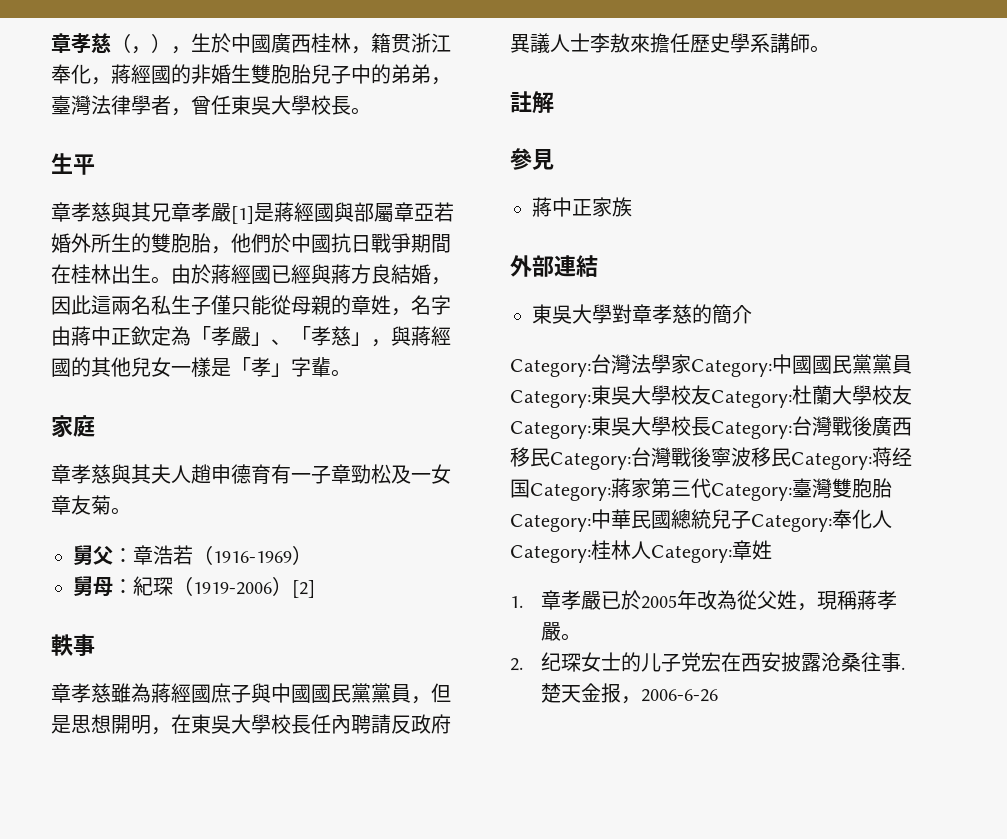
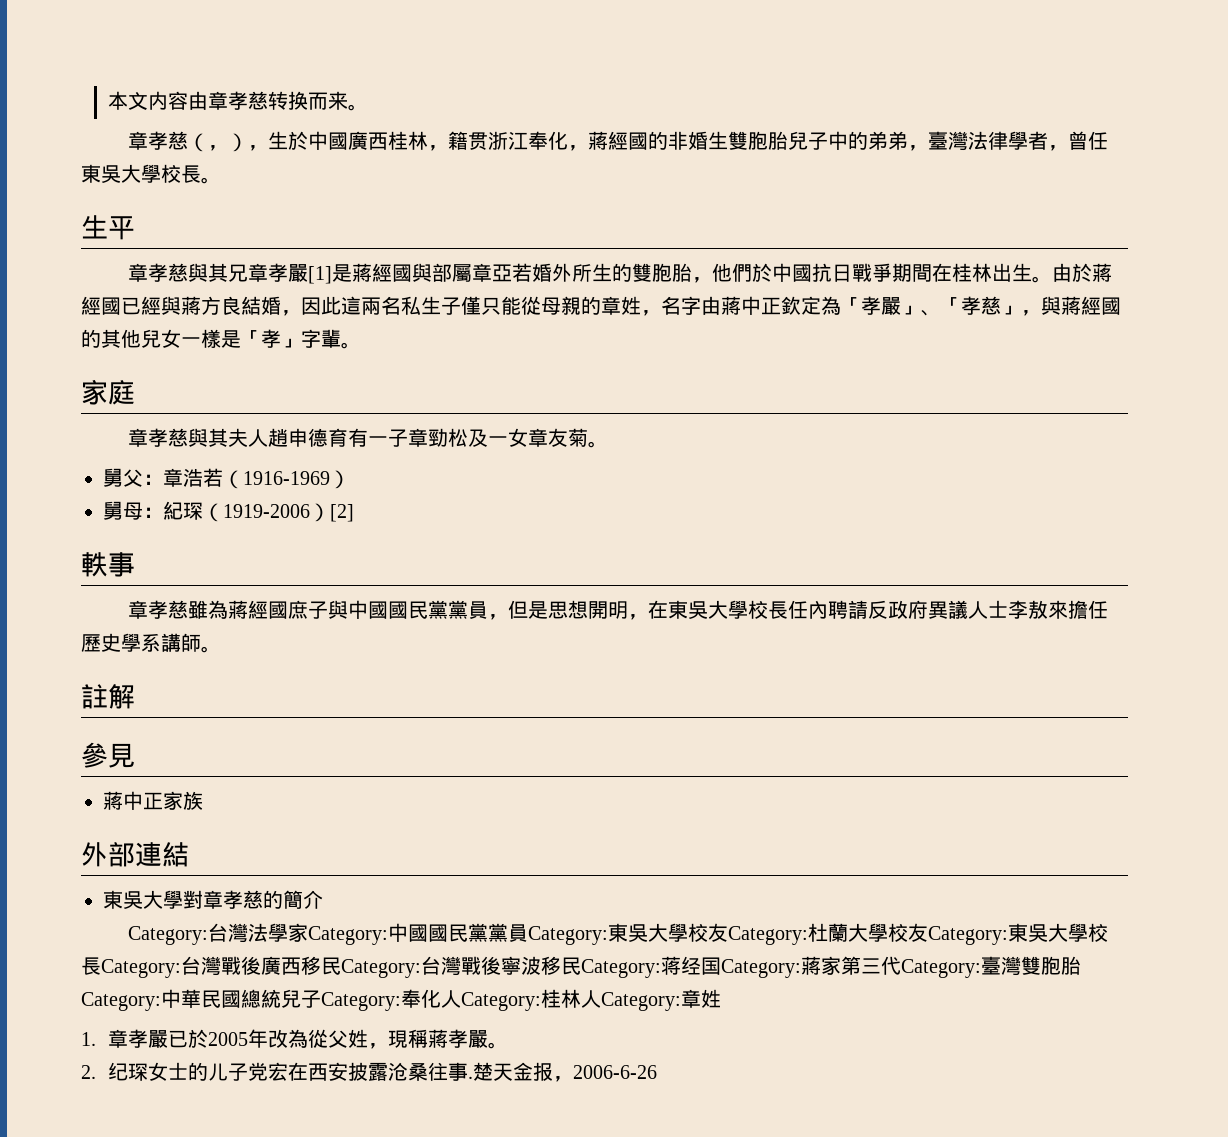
+ 本文内容由章孝慈转换而来。

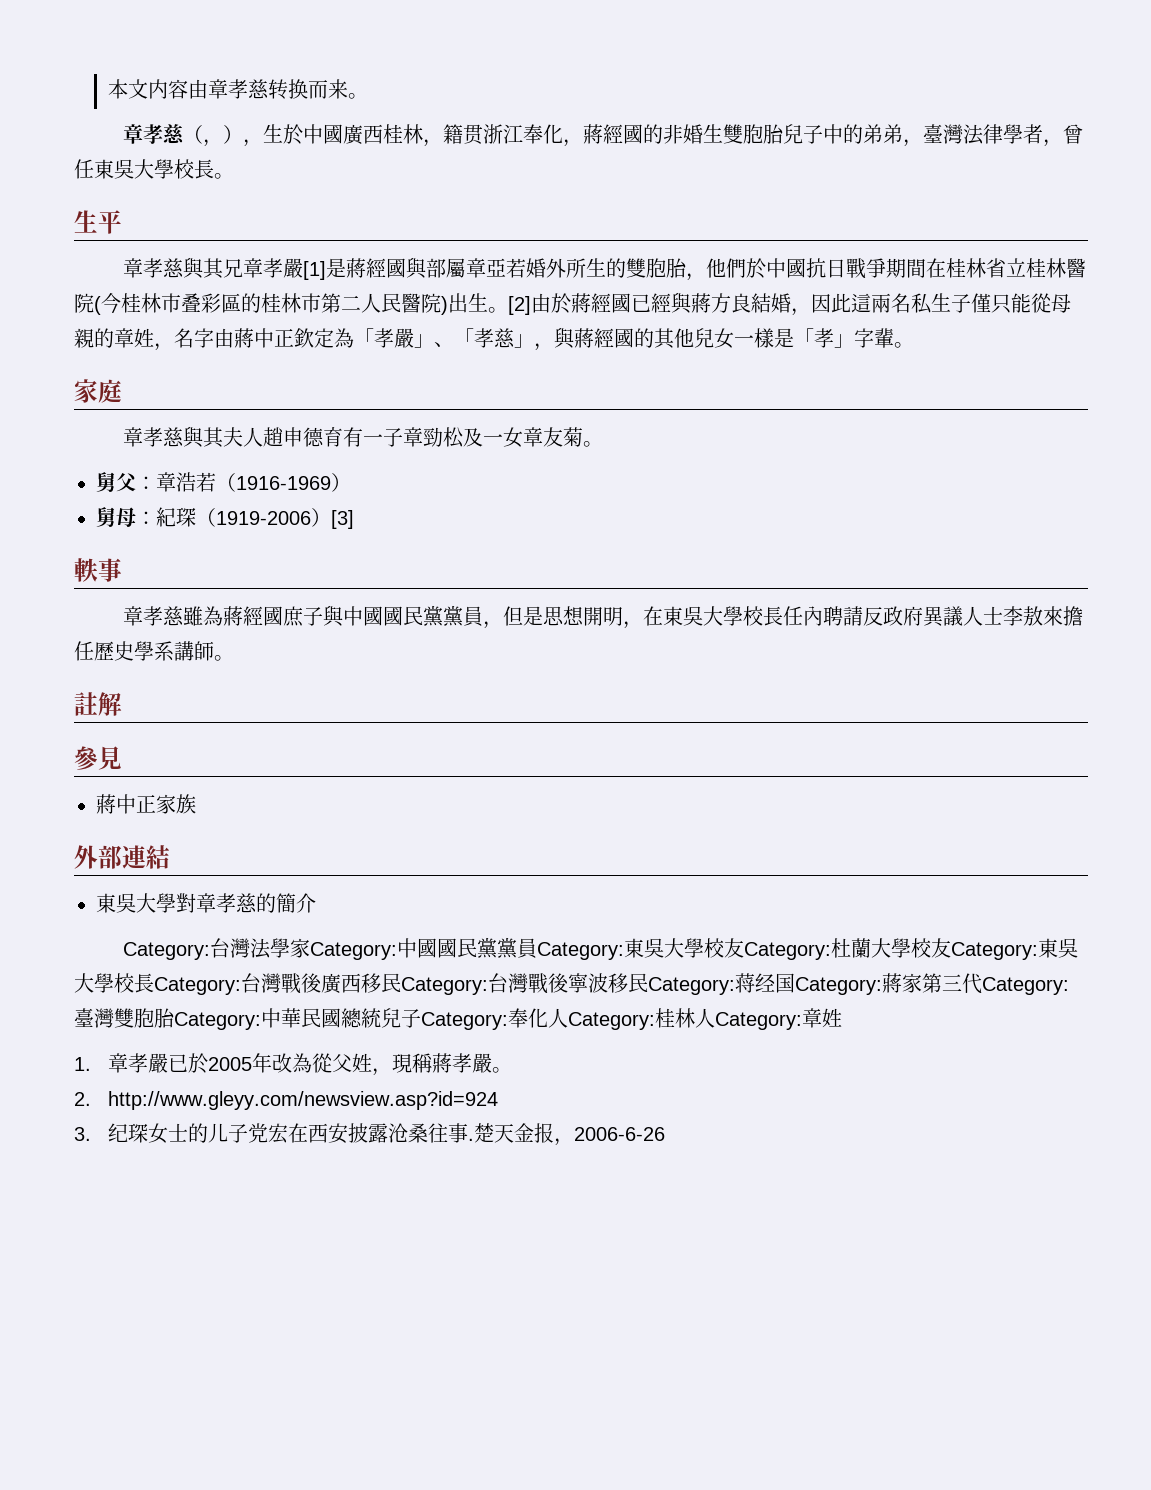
- 章孝慈與其兄章孝嚴[1]是蔣經國與部屬章亞若婚外所生的雙胞胎，他們於中國抗日戰爭期間在桂林出生。由於蔣經國已經與蔣方良結婚，因此這兩名私生子僅只能從母親的章姓，名字由蔣中正欽定為「孝嚴」、「孝慈」，與蔣經國的其他兒女一樣是「孝」字輩。
+ 章孝慈與其兄章孝嚴[1]是蔣經國與部屬章亞若婚外所生的雙胞胎，他們於中國抗日戰爭期間在桂林省立桂林醫院(今桂林市叠彩區的桂林市第二人民醫院)出生。[2]由於蔣經國已經與蔣方良結婚，因此這兩名私生子僅只能從母親的章姓，名字由蔣中正欽定為「孝嚴」、「孝慈」，與蔣經國的其他兒女一樣是「孝」字輩。
- 舅母：紀琛（1919-2006）[2]
+ 舅母：紀琛（1919-2006）[3]
- 2.纪琛女士的儿子党宏在西安披露沧桑往事.
+ 2. http://www.gleyy.com/newsview.asp?id=924
+ 3.纪琛女士的儿子党宏在西安披露沧桑往事.

